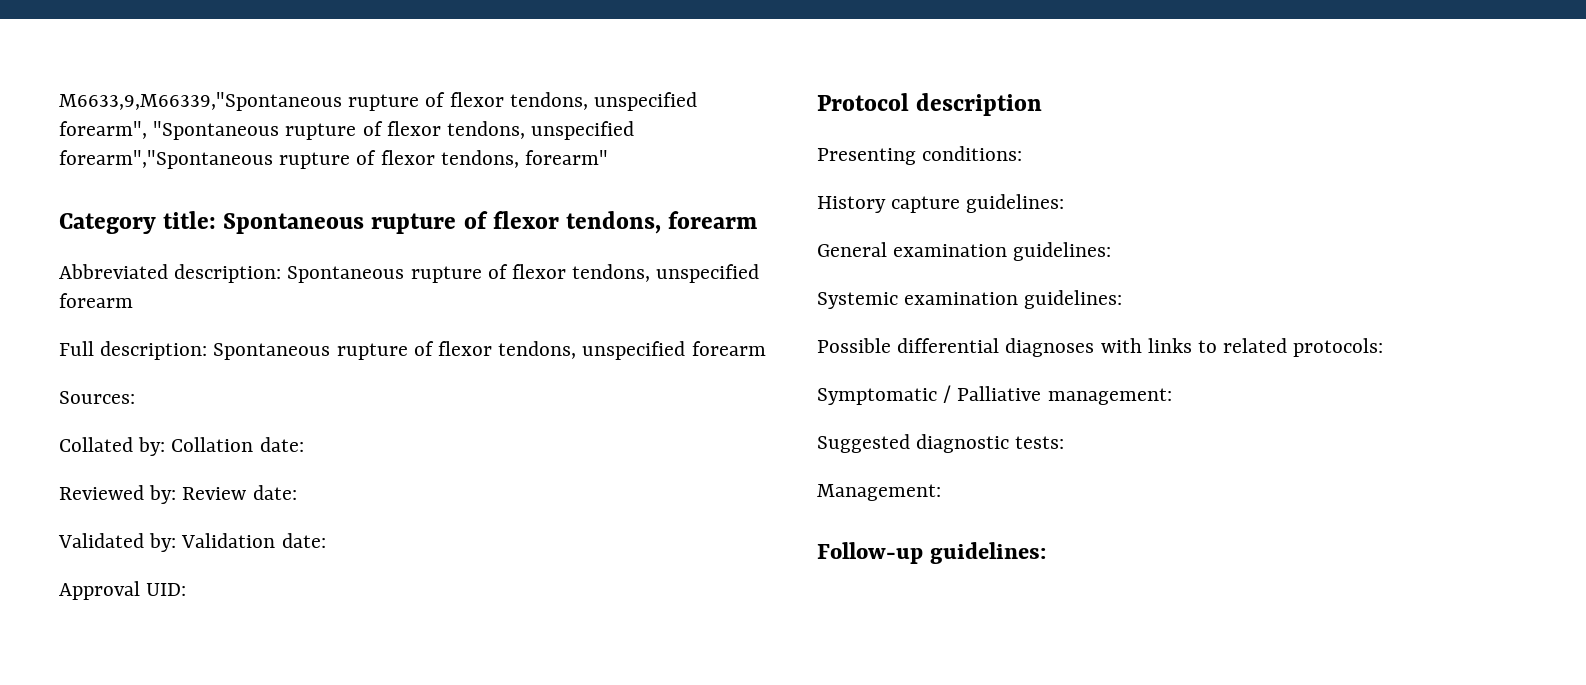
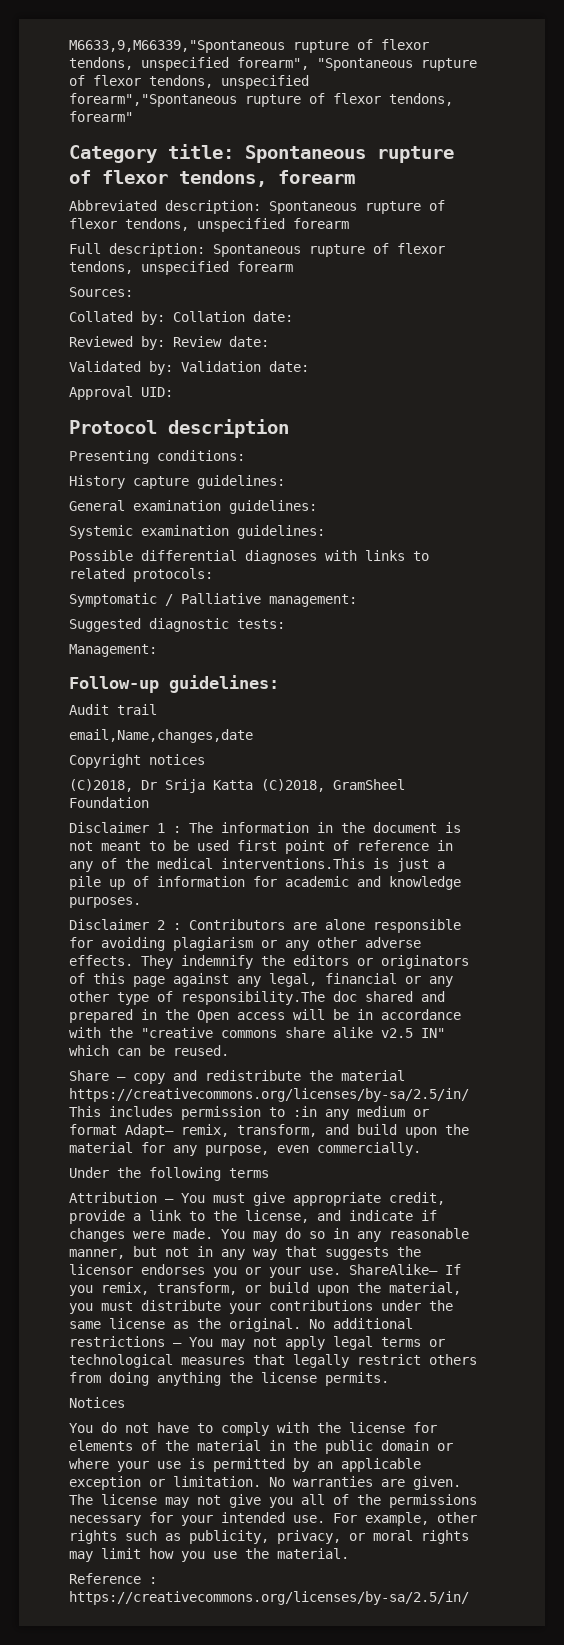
+ Audit trail
+ email,Name,changes,date
+ Copyright notices
+ (C)2018, Dr Srija Katta (C)2018, GramSheel Foundation
+ Disclaimer 1 : The information in the document is not meant to be used first point of reference in any of the medical interventions.This is just a pile up of information for academic and knowledge purposes.
+ Disclaimer 2 : Contributors are alone responsible for avoiding plagiarism or any other adverse effects. They indemnify the editors or originators of this page against any legal, financial or any other type of responsibility.The doc shared and prepared in the Open access will be in accordance with the "creative commons share alike v2.5 IN" which can be reused.
+ Share — copy and redistribute the material https://creativecommons.org/licenses/by-sa/2.5/in/ This includes permission to :in any medium or format Adapt— remix, transform, and build upon the material for any purpose, even commercially.
+ Under the following terms
+ Attribution — You must give appropriate credit, provide a link to the license, and indicate if changes were made. You may do so in any reasonable manner, but not in any way that suggests the licensor endorses you or your use. ShareAlike— If you remix, transform, or build upon the material, you must distribute your contributions under the same license as the original. No additional restrictions — You may not apply legal terms or technological measures that legally restrict others from doing anything the license permits.
+ Notices
+ You do not have to comply with the license for elements of the material in the public domain or where your use is permitted by an applicable exception or limitation. No warranties are given. The license may not give you all of the permissions necessary for your intended use. For example, other rights such as publicity, privacy, or moral rights may limit how you use the material.
+ Reference : https://creativecommons.org/licenses/by-sa/2.5/in/

